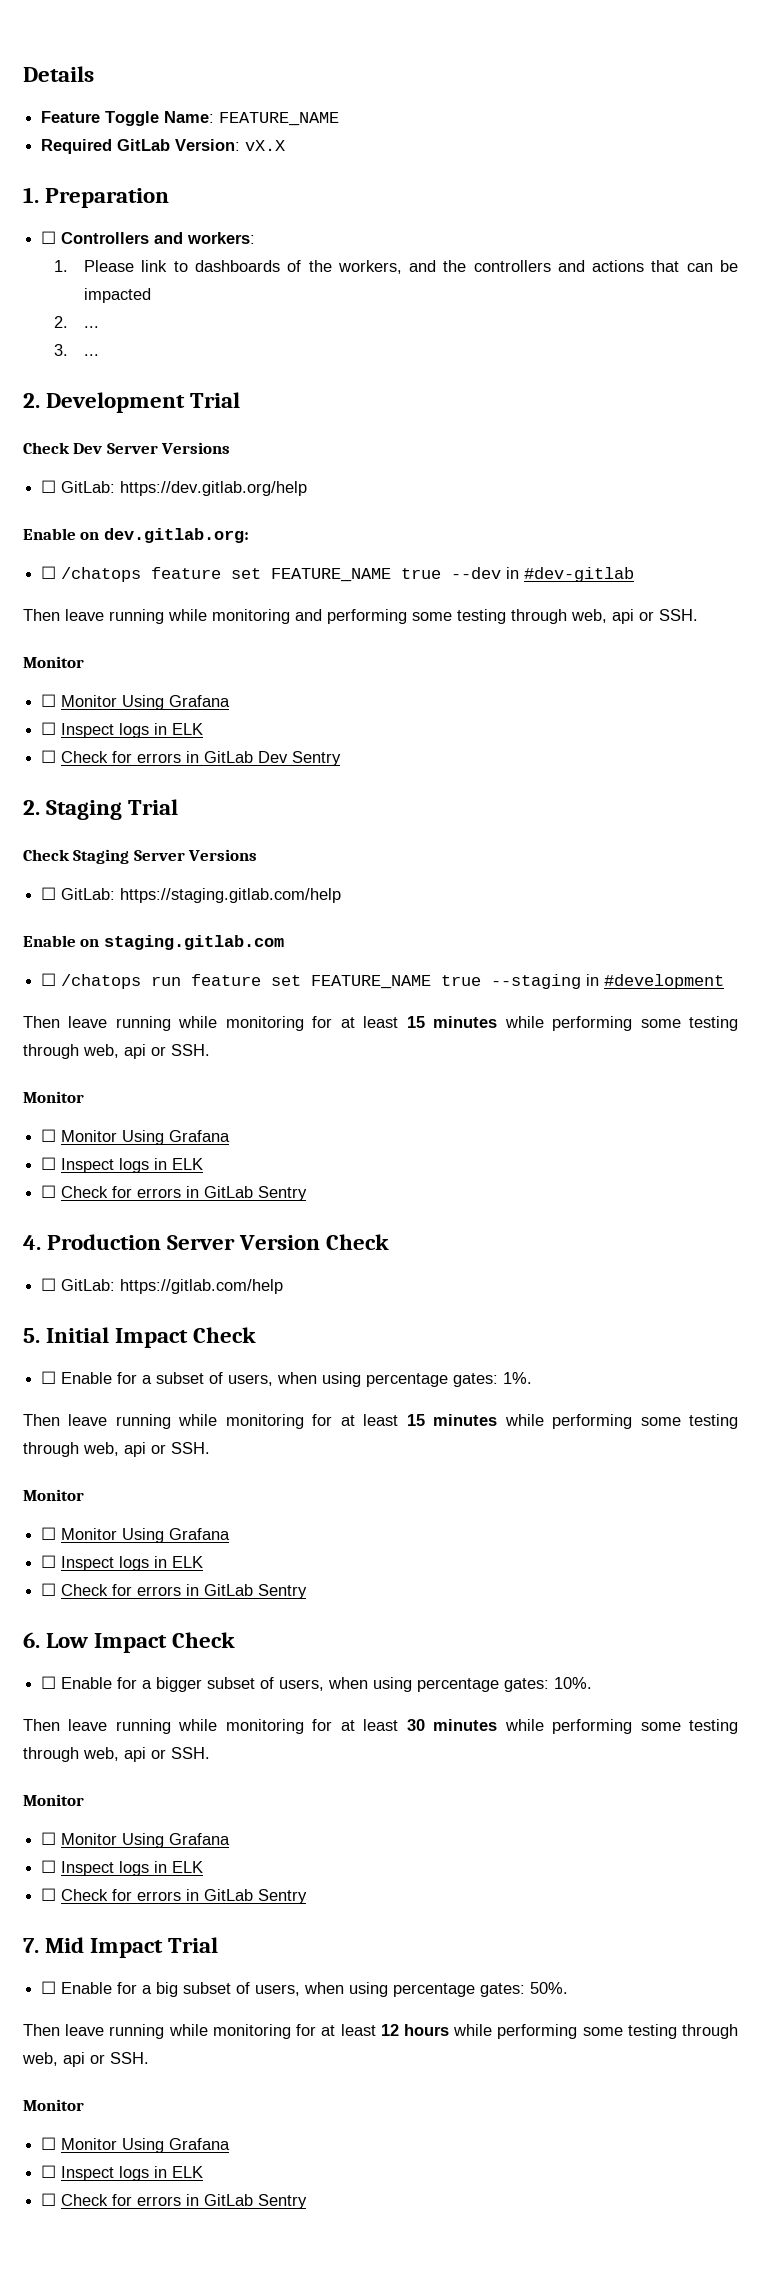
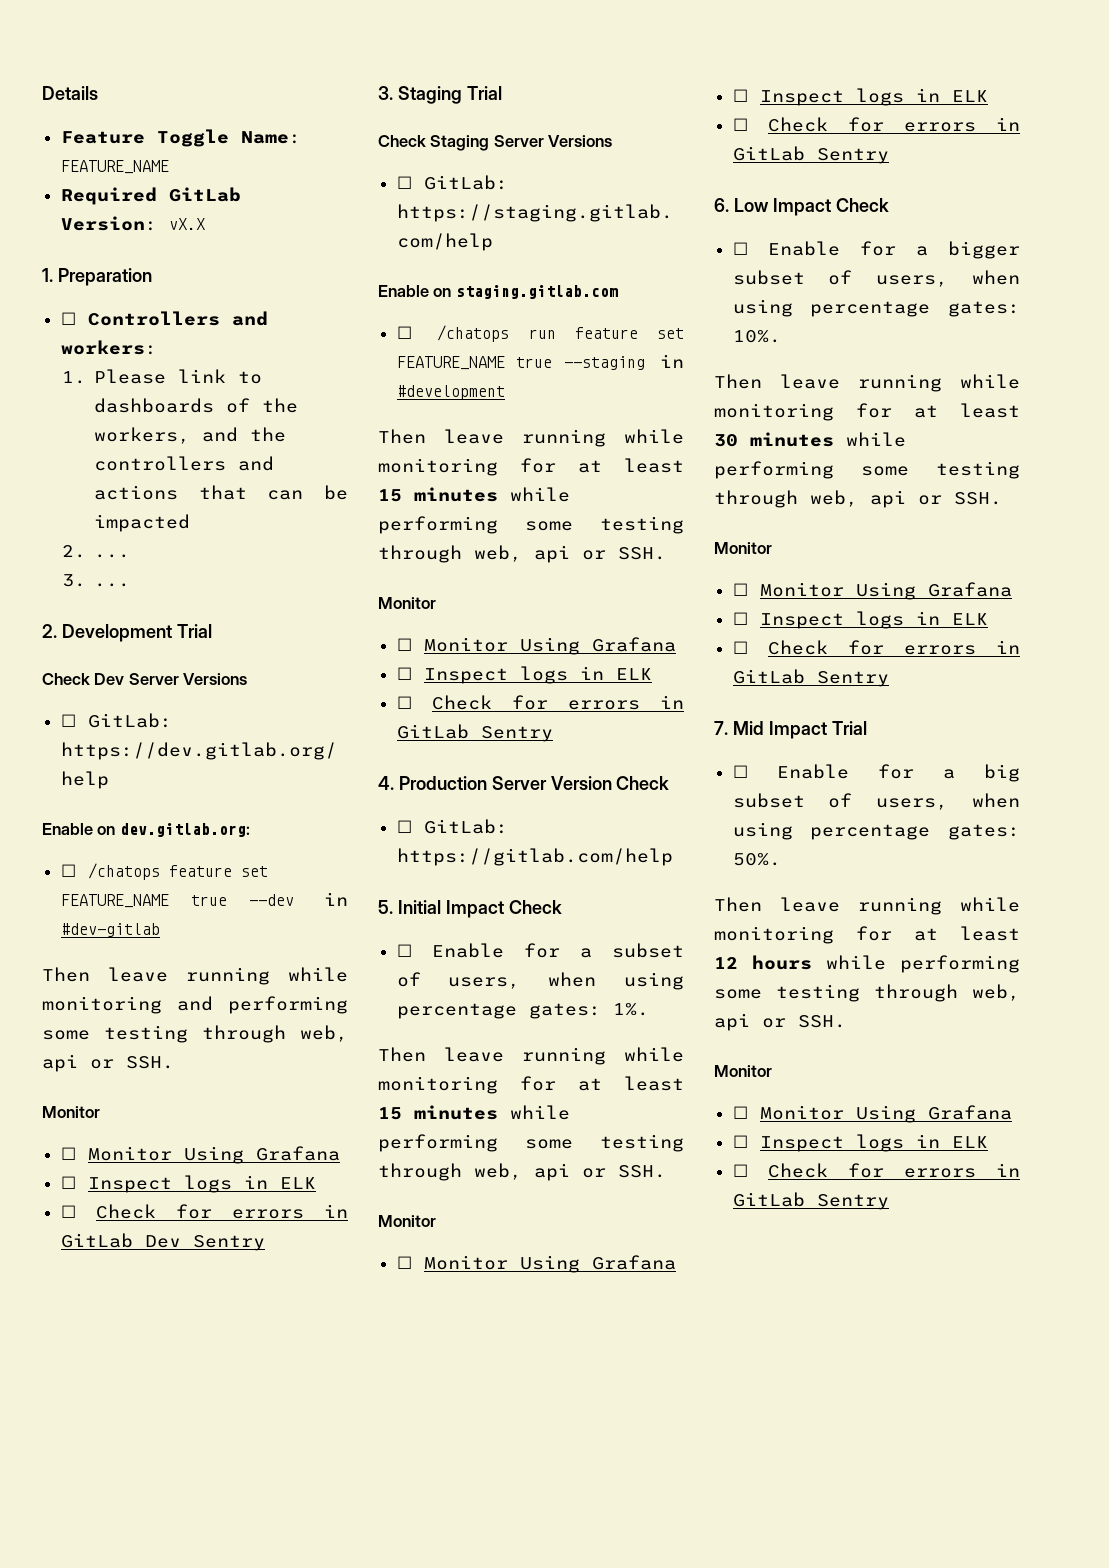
- 2. Staging Trial
+ 3. Staging Trial

